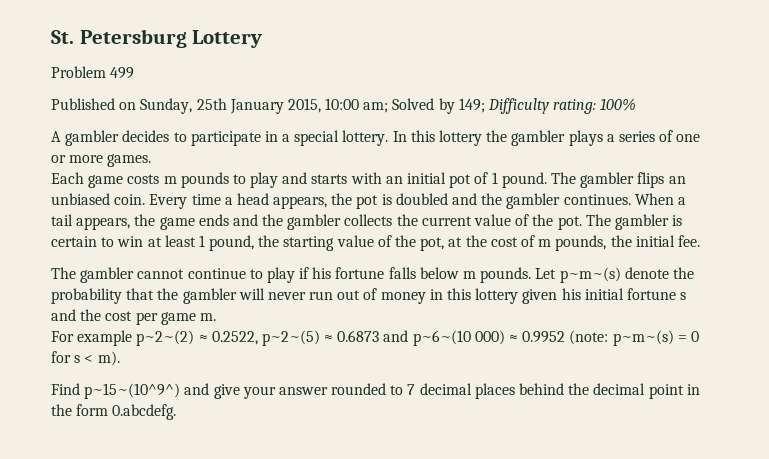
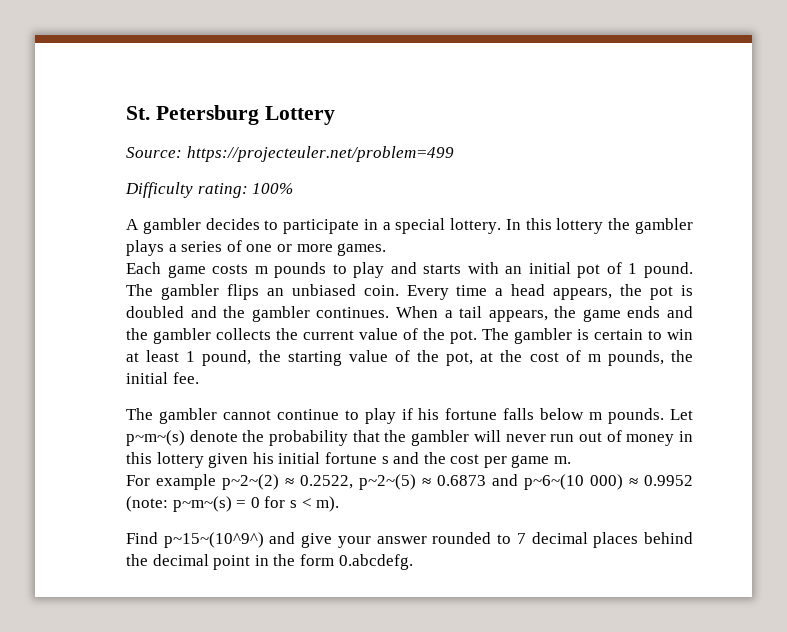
- Problem 499
- Published on Sunday, 25th January 2015, 10:00 am; Solved by 149; Difficulty rating: 100%
+ Source: https://projecteuler.net/problem=499
+ Difficulty rating: 100%

